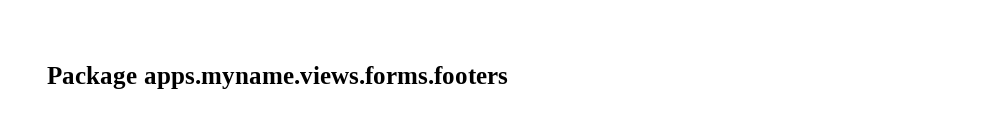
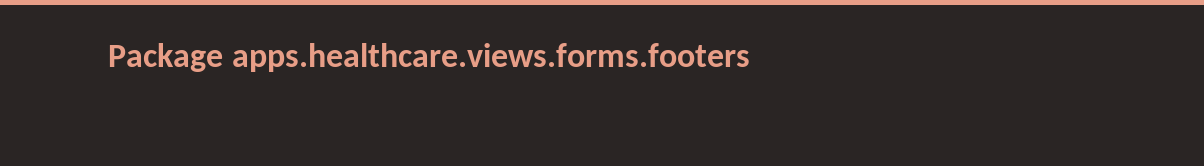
- Package apps.myname.views.forms.footers
+ Package apps.healthcare.views.forms.footers

